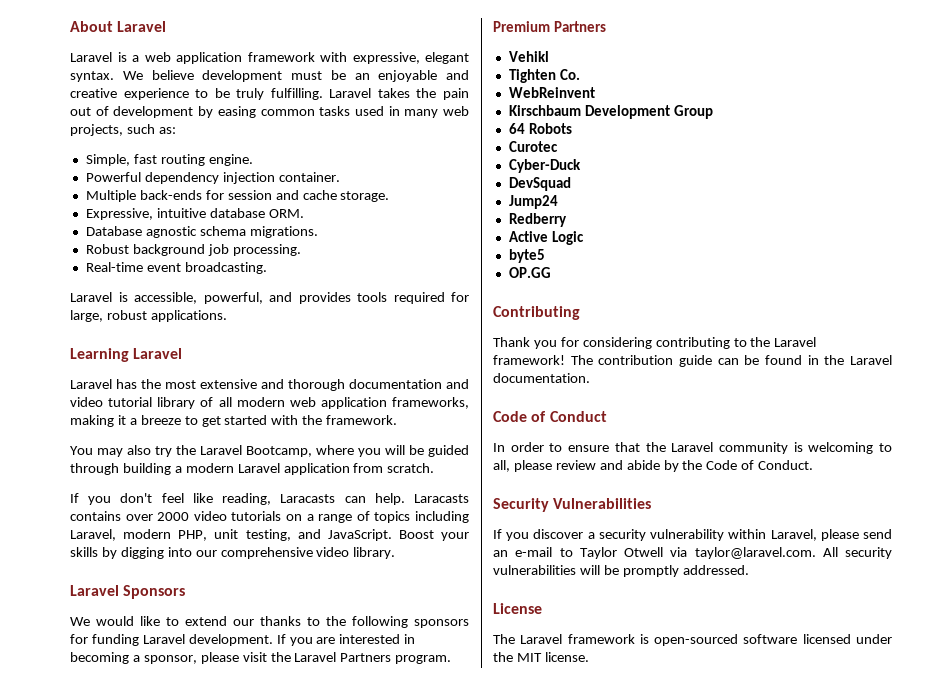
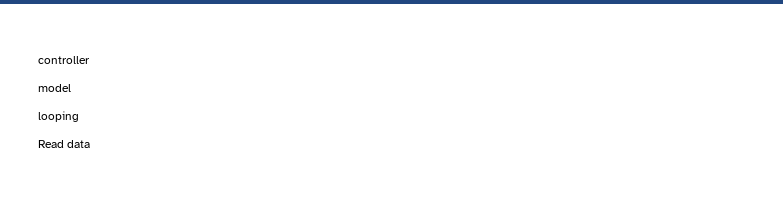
- About Laravel
- Laravel is a web application framework with expressive, elegant syntax. We believe development must be an enjoyable and creative experience to be truly fulfilling. Laravel takes the pain out of development by easing common tasks used in many web projects, such as:
- Simple, fast routing engine.
- Powerful dependency injection container.
- Multiple back-ends for session and cache storage.
- Expressive, intuitive database ORM.
- Database agnostic schema migrations.
- Robust background job processing.
- Real-time event broadcasting.
- Laravel is accessible, powerful, and provides tools required for large, robust applications.
- Learning Laravel
- Laravel has the most extensive and thorough documentation and video tutorial library of all modern web application frameworks, making it a breeze to get started with the framework.
- You may also try the Laravel Bootcamp, where you will be guided through building a modern Laravel application from scratch.
- If you don't feel like reading, Laracasts can help. Laracasts contains over 2000 video tutorials on a range of topics including Laravel, modern PHP, unit testing, and JavaScript. Boost your skills by digging into our comprehensive video library.
- Laravel Sponsors
- We would like to extend our thanks to the following sponsors for funding Laravel development. If you are interested in becoming a sponsor, please visit the Laravel Partners program.
- Premium Partners
- Vehikl
- Tighten Co.
- WebReinvent
- Kirschbaum Development Group
- 64 Robots
- Curotec
- Cyber-Duck
- DevSquad
- Jump24
- Redberry
- Active Logic
- byte5
- OP.GG
- Contributing
- Thank you for considering contributing to the Laravel framework! The contribution guide can be found in the Laravel documentation.
- Code of Conduct
- In order to ensure that the Laravel community is welcoming to all, please review and abide by the Code of Conduct.
- Security Vulnerabilities
- If you discover a security vulnerability within Laravel, please send an e-mail to Taylor Otwell via taylor@laravel.com. All security vulnerabilities will be promptly addressed.
- License
- The Laravel framework is open-sourced software licensed under the MIT license.
+ controller
+ model
+ looping
+ Read data

